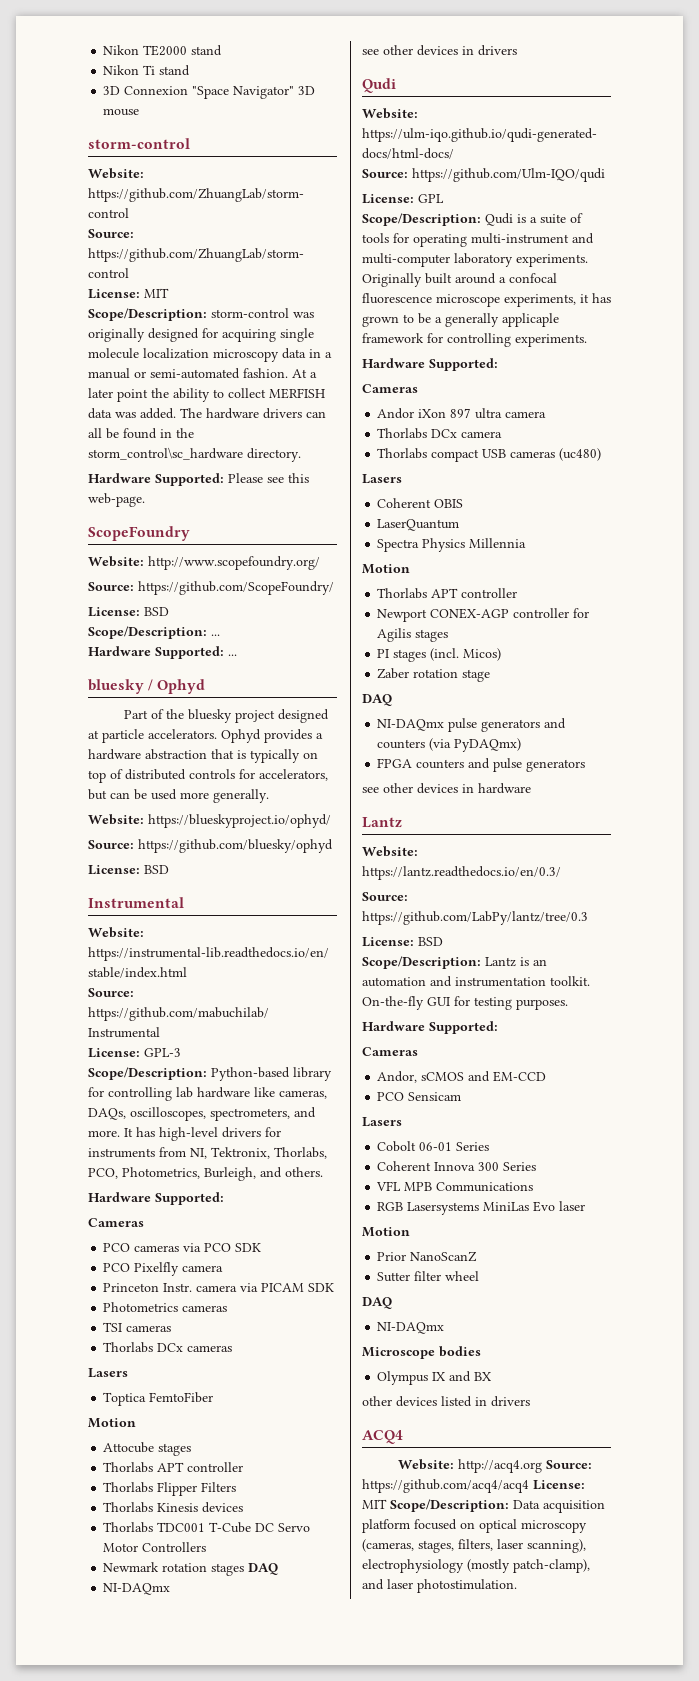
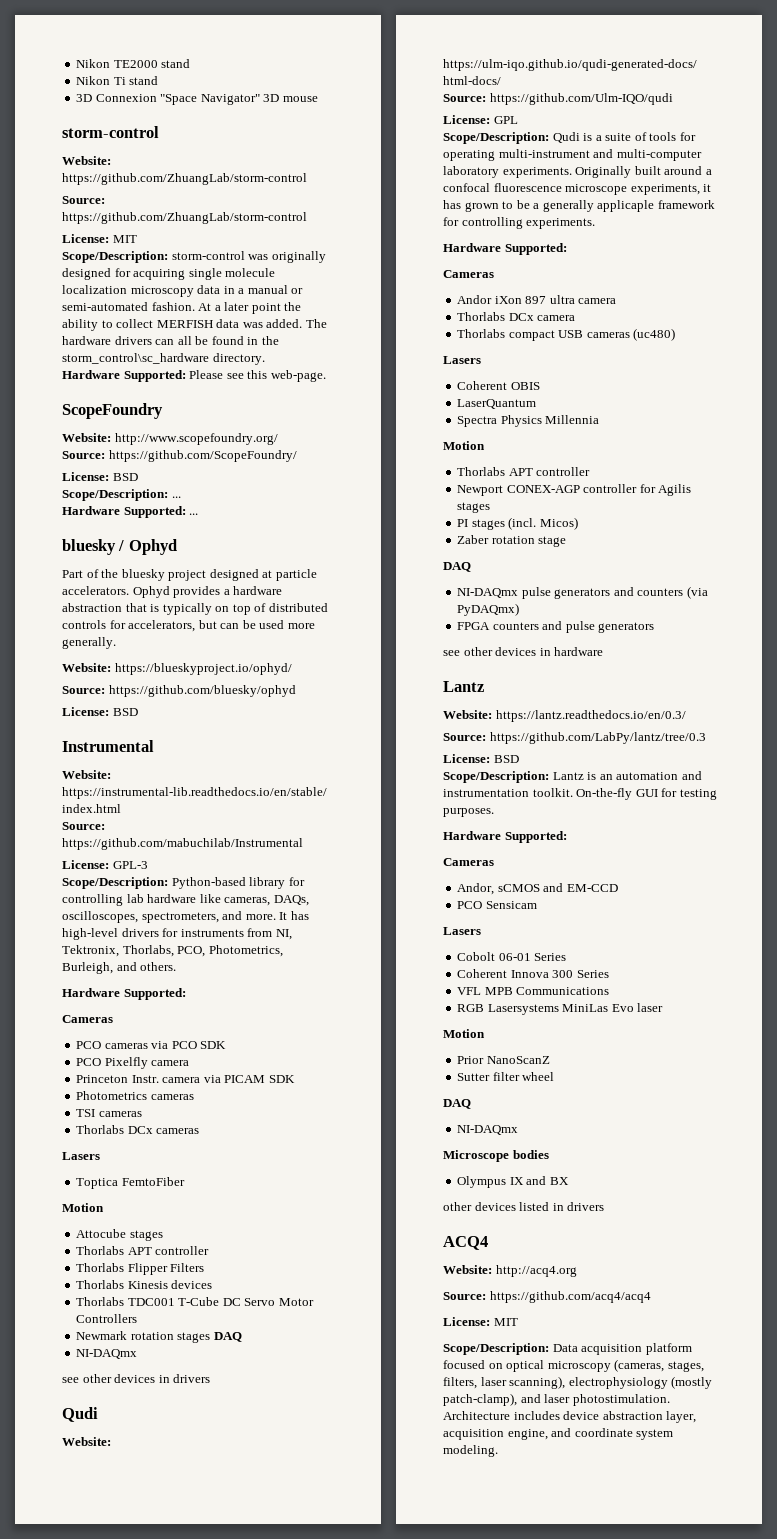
- Website: http://acq4.org Source: https://github.com/acq4/acq4 License: MIT Scope/Description: Data acquisition platform focused on optical microscopy (cameras, stages, filters, laser scanning), electrophysiology (mostly patch-clamp), and laser photostimulation.
+ Website: http://acq4.org
+ Source: https://github.com/acq4/acq4
+ License: MIT
+ Scope/Description: Data acquisition platform focused on optical microscopy (cameras, stages, filters, laser scanning), electrophysiology (mostly patch-clamp), and laser photostimulation.
+ Architecture includes device abstraction layer, acquisition engine, and coordinate system modeling.

